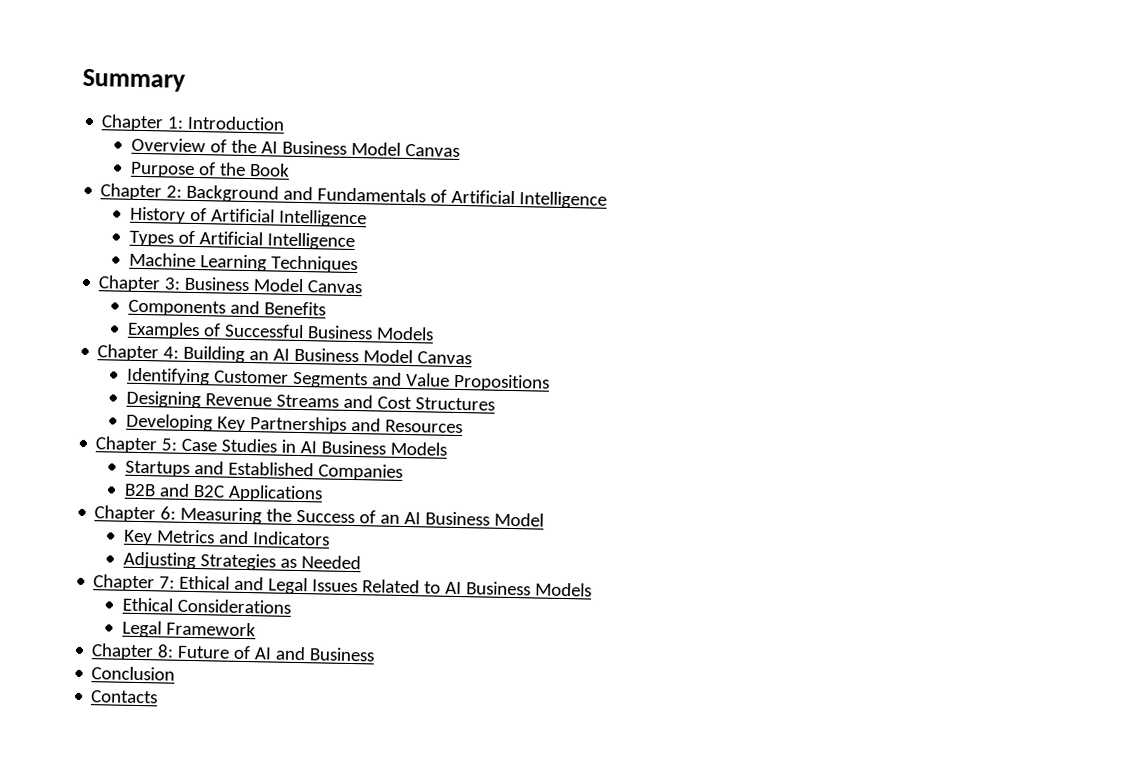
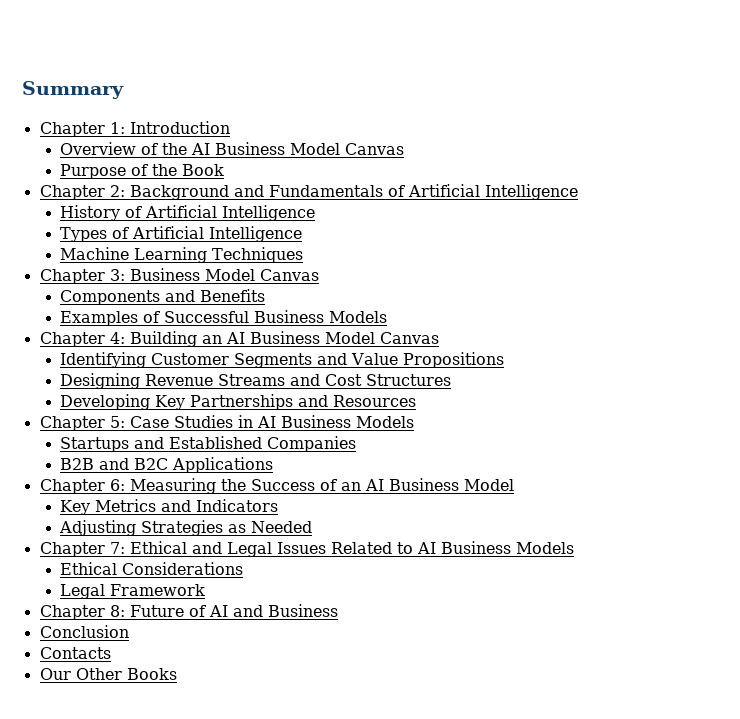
+ Our Other Books

